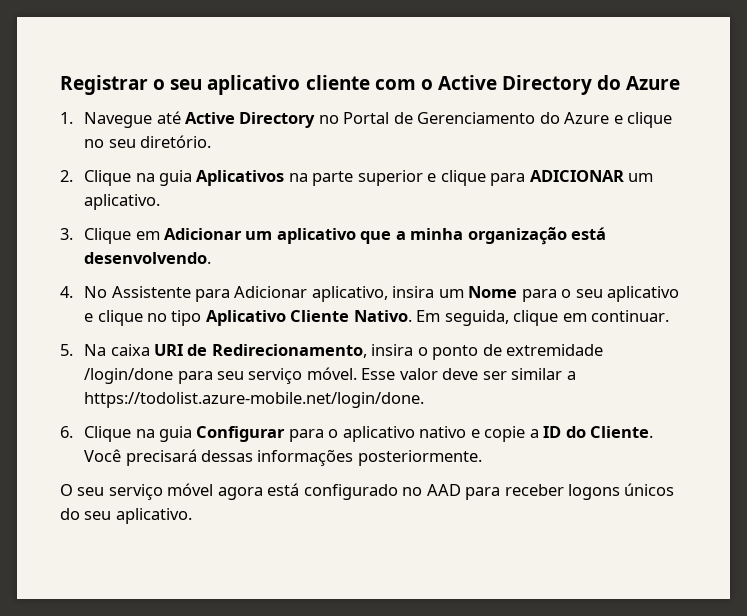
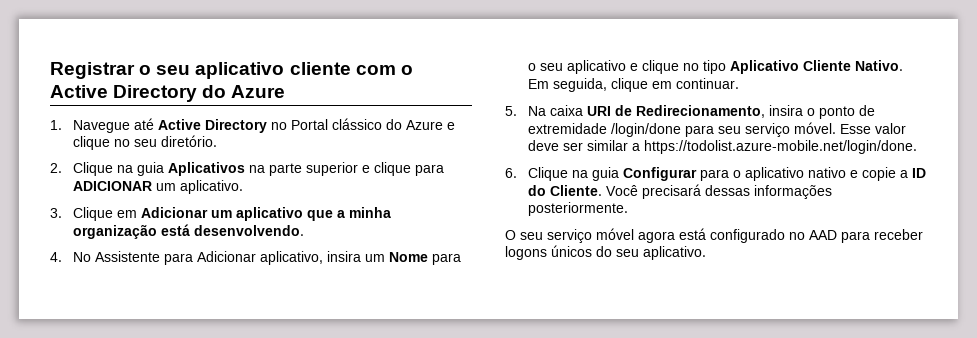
- 1. Navegue até Active Directory no Portal de Gerenciamento do Azure e clique no seu diretório.
+ 1. Navegue até Active Directory no Portal clássico do Azure e clique no seu diretório.

